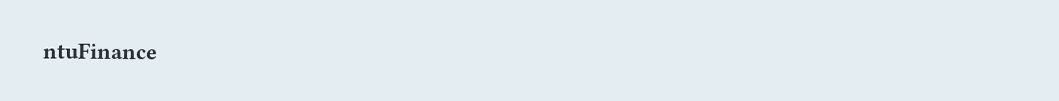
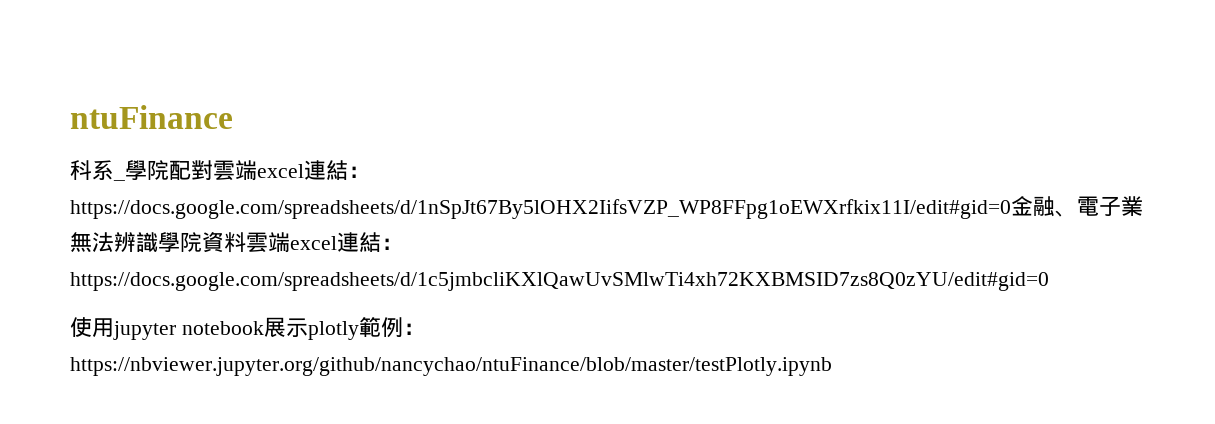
+ 科系_學院配對雲端excel連結：https://docs.google.com/spreadsheets/d/1nSpJt67By5lOHX2IifsVZP_WP8FFpg1oEWXrfkix11I/edit#gid=0金融、電子業無法辨識學院資料雲端excel連結：https://docs.google.com/spreadsheets/d/1c5jmbcliKXlQawUvSMlwTi4xh72KXBMSID7zs8Q0zYU/edit#gid=0
+ 使用jupyter notebook展示plotly範例：https://nbviewer.jupyter.org/github/nancychao/ntuFinance/blob/master/testPlotly.ipynb

